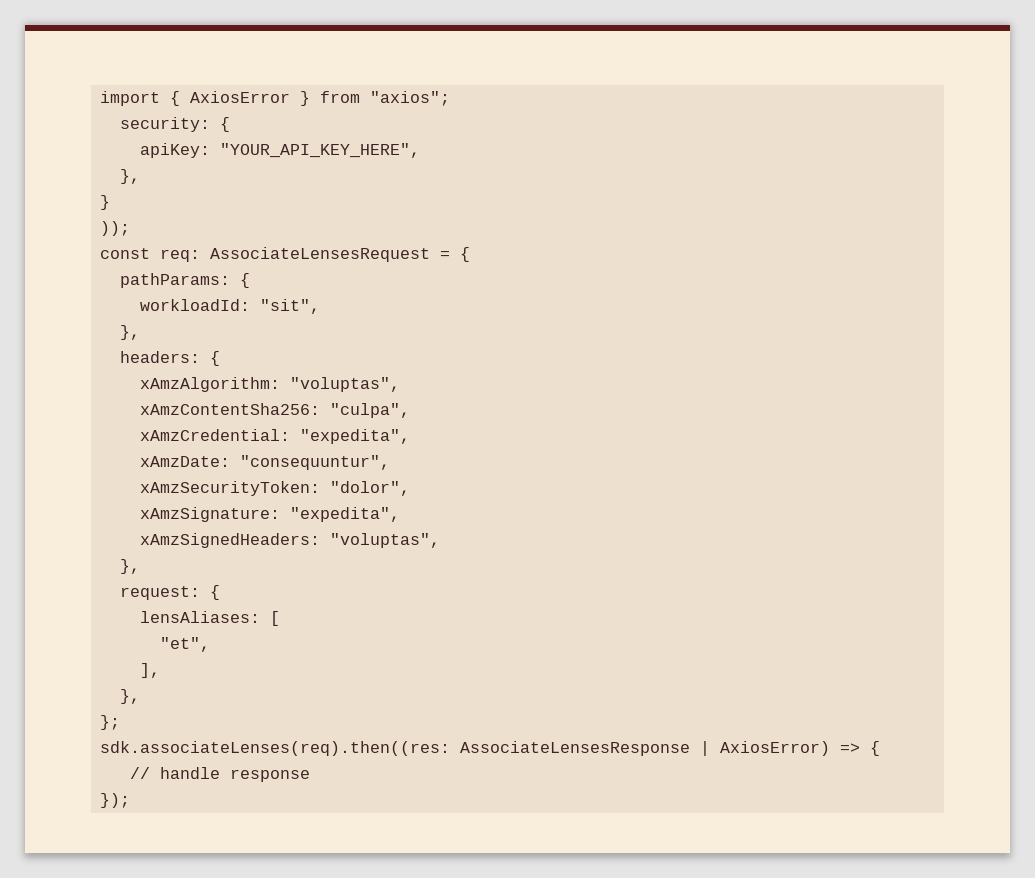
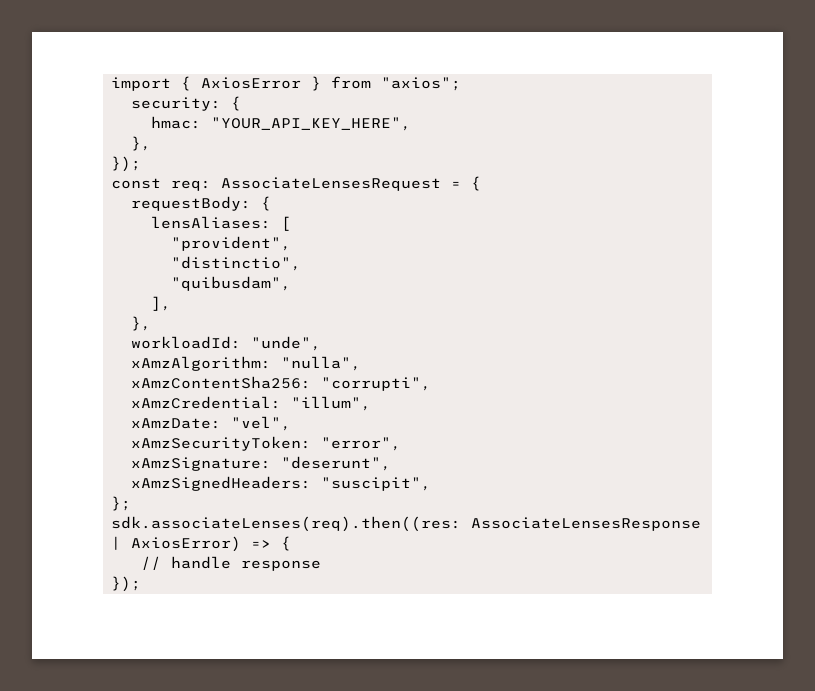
- apiKey: "YOUR_API_KEY_HERE",
+ hmac: "YOUR_API_KEY_HERE",
  },
- }
- ));
+ });
- pathParams: {
- workloadId: "sit",
- },
- headers: {
- xAmzAlgorithm: "voluptas",
- xAmzContentSha256: "culpa",
- xAmzCredential: "expedita",
- xAmzDate: "consequuntur",
- xAmzSecurityToken: "dolor",
- xAmzSignature: "expedita",
- xAmzSignedHeaders: "voluptas",
- },
- request: {
+ requestBody: {
- "et",
+ "provident",
+ "distinctio",
+ "quibusdam",
+ workloadId: "unde",
+ xAmzAlgorithm: "nulla",
+ xAmzContentSha256: "corrupti",
+ xAmzCredential: "illum",
+ xAmzDate: "vel",
+ xAmzSecurityToken: "error",
+ xAmzSignature: "deserunt",
+ xAmzSignedHeaders: "suscipit",

